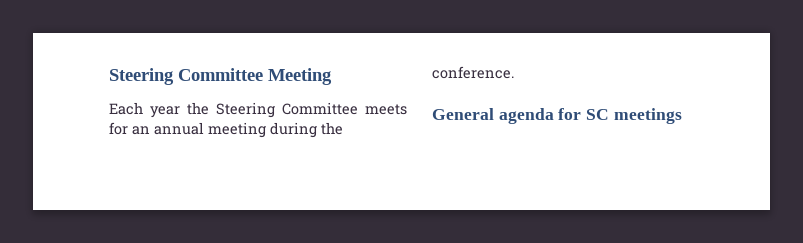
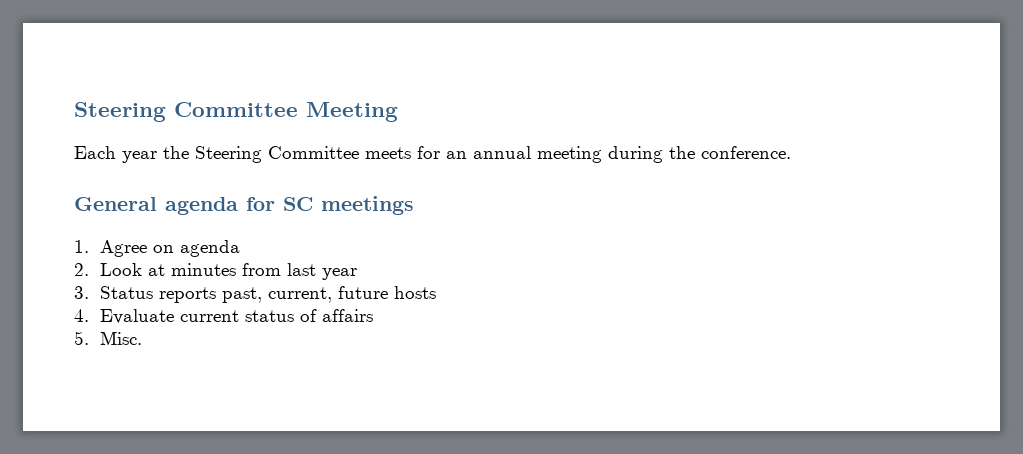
+ 1. Agree on agenda
+ 2. Look at minutes from last year
+ 3. Status reports past, current, future hosts
+ 4. Evaluate current status of affairs
+ 5. Misc.

